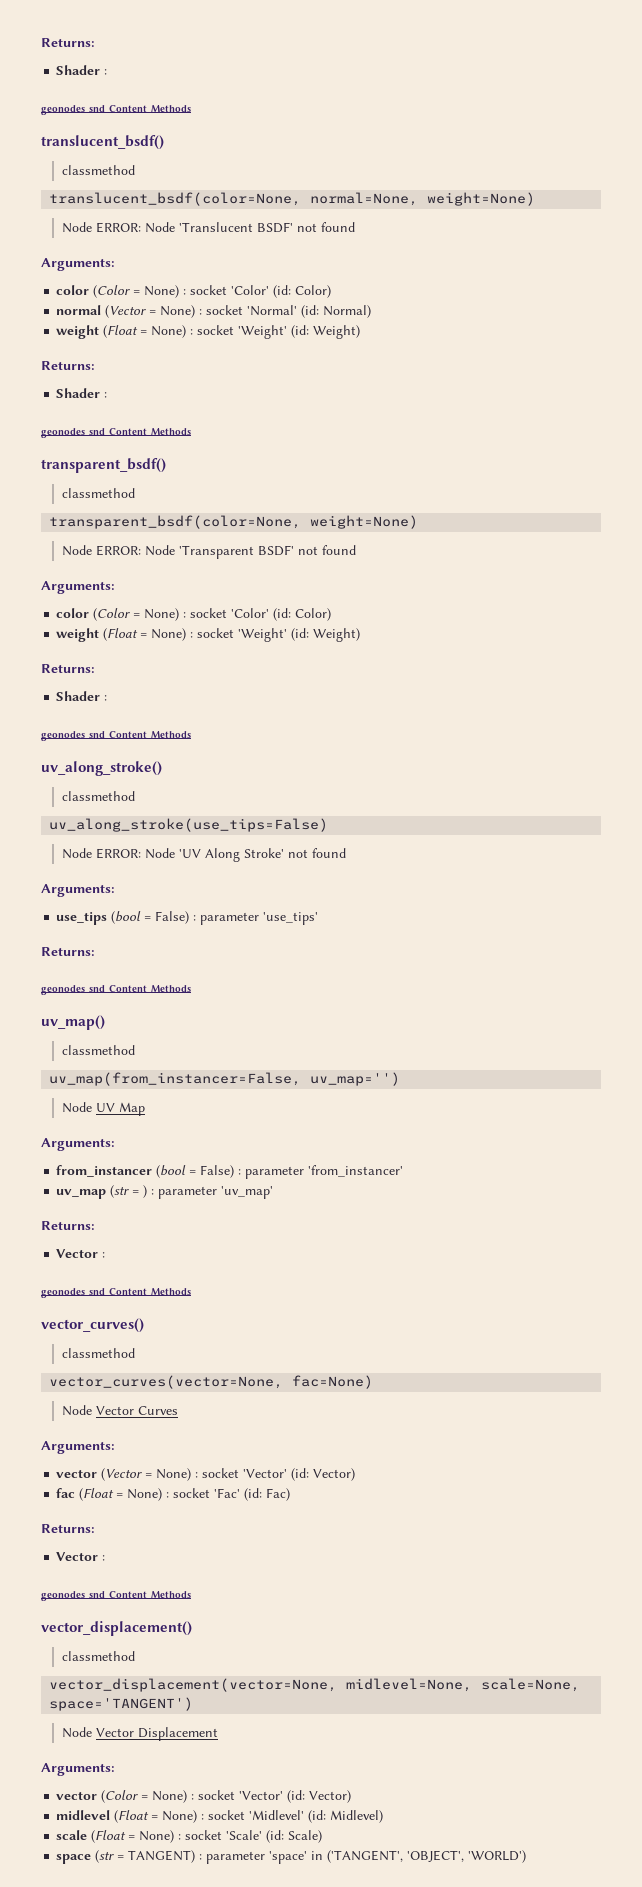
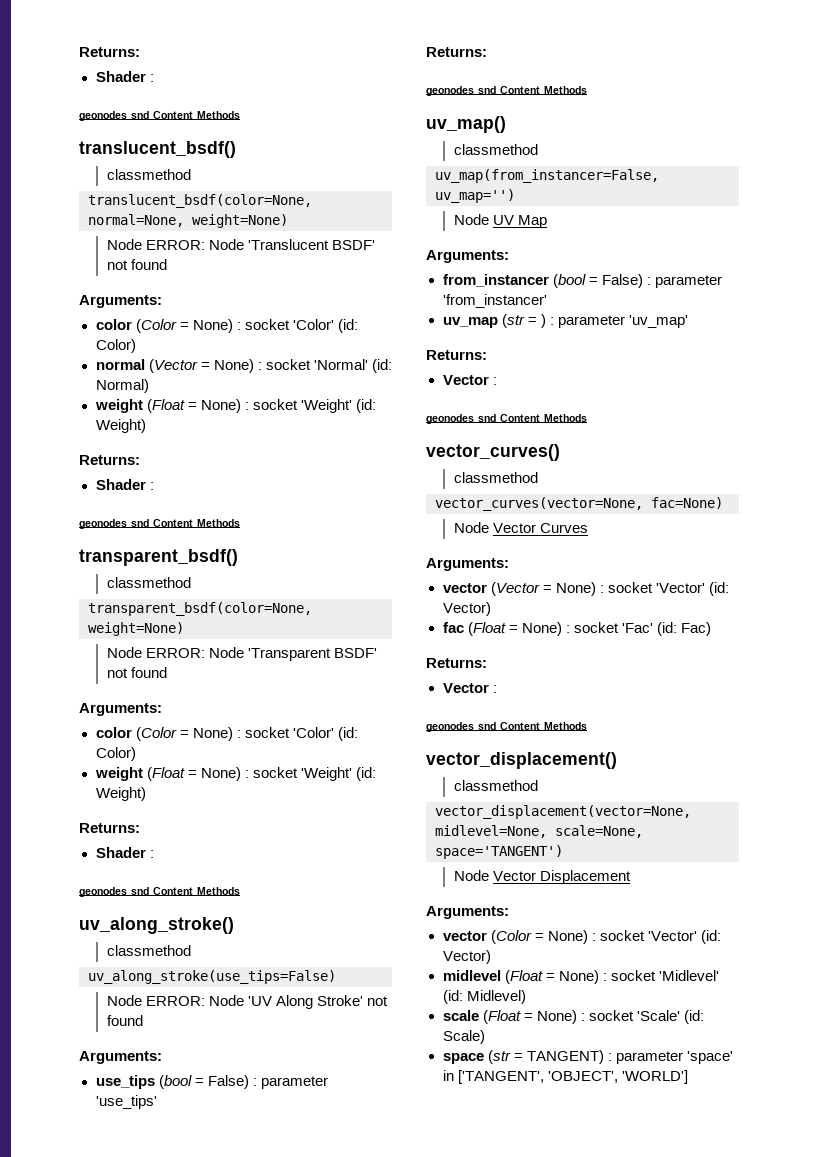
- space (str = TANGENT) : parameter 'space' in ('TANGENT', 'OBJECT', 'WORLD')
+ space (str = TANGENT) : parameter 'space' in ['TANGENT', 'OBJECT', 'WORLD']

